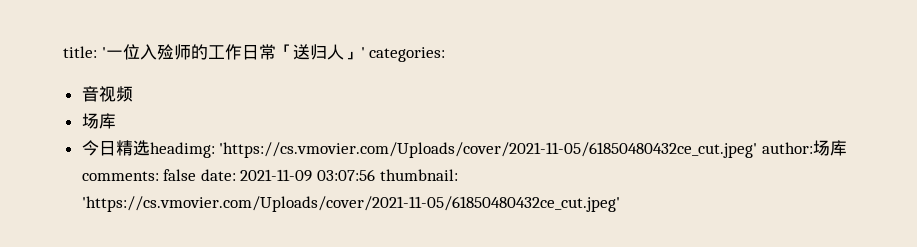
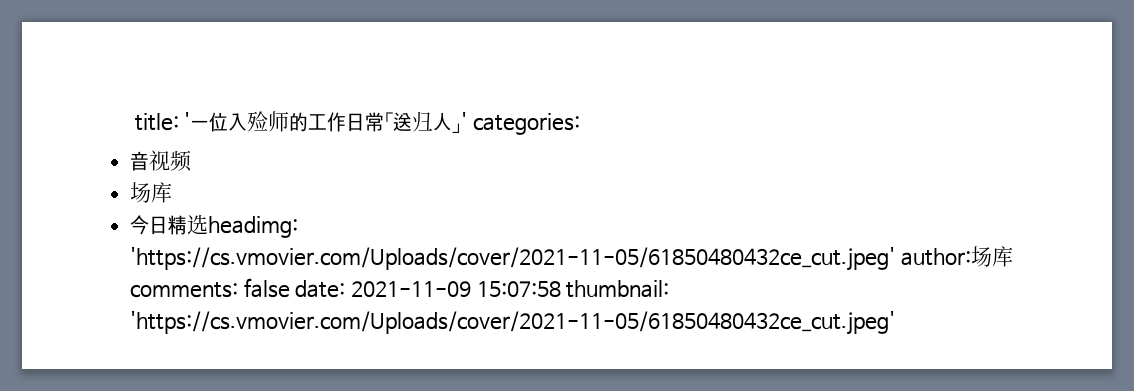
- 今日精选headimg: 'https://cs.vmovier.com/Uploads/cover/2021-11-05/61850480432ce_cut.jpeg' author:场库comments: false date: 2021-11-09 03:07:56 thumbnail: 'https://cs.vmovier.com/Uploads/cover/2021-11-05/61850480432ce_cut.jpeg'
+ 今日精选headimg: 'https://cs.vmovier.com/Uploads/cover/2021-11-05/61850480432ce_cut.jpeg' author:场库comments: false date: 2021-11-09 15:07:58 thumbnail: 'https://cs.vmovier.com/Uploads/cover/2021-11-05/61850480432ce_cut.jpeg'

